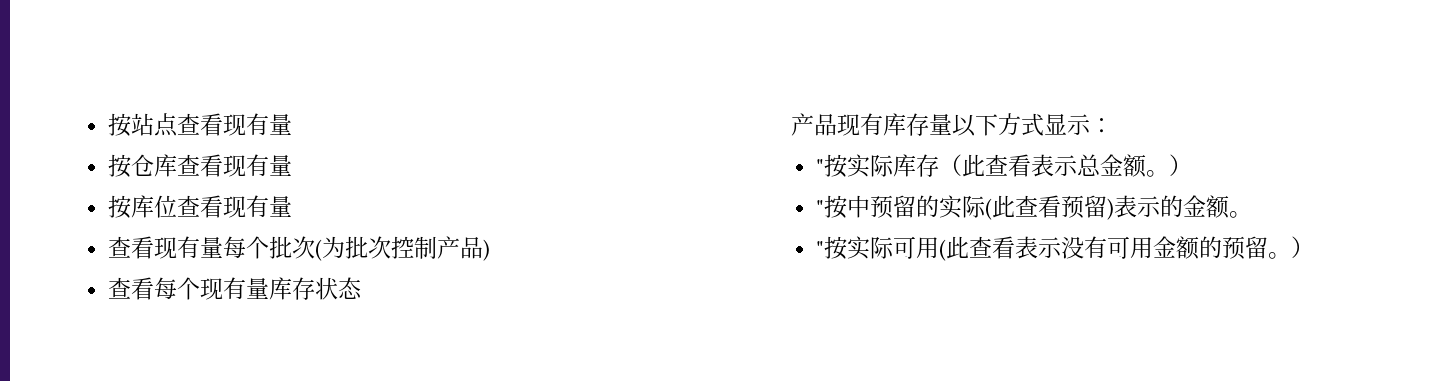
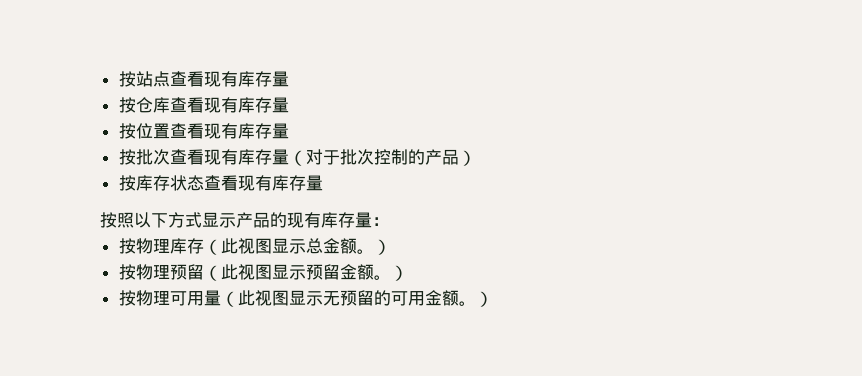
- 按站点查看现有量
+ 按站点查看现有库存量
- 按仓库查看现有量
- 按库位查看现有量
- 查看现有量每个批次(为批次控制产品)
- 查看每个现有量库存状态
- 产品现有库存量以下方式显示：
- "按实际库存（此查看表示总金额。）
+ 按仓库查看现有库存量
+ 按位置查看现有库存量
+ 按批次查看现有库存量（对于批次控制的产品）
+ 按库存状态查看现有库存量
+ 按照以下方式显示产品的现有库存量：
+ 按物理库存（此视图显示总金额。）
- "按中预留的实际(此查看预留)表示的金额。
- "按实际可用(此查看表示没有可用金额的预留。）
+ 按物理预留（此视图显示预留金额。）
+ 按物理可用量（此视图显示无预留的可用金额。）

